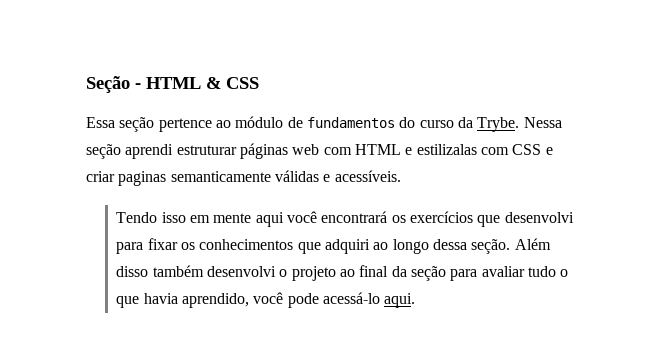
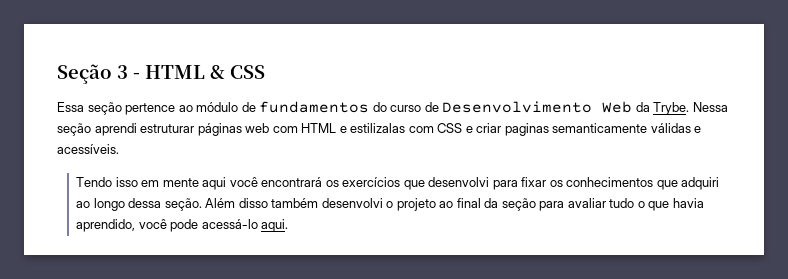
- Seção - HTML & CSS
+ Seção 3 - HTML & CSS
- Essa seção pertence ao módulo de fundamentos do curso da Trybe.
+ Essa seção pertence ao módulo de fundamentos do curso de Desenvolvimento Web da Trybe.

